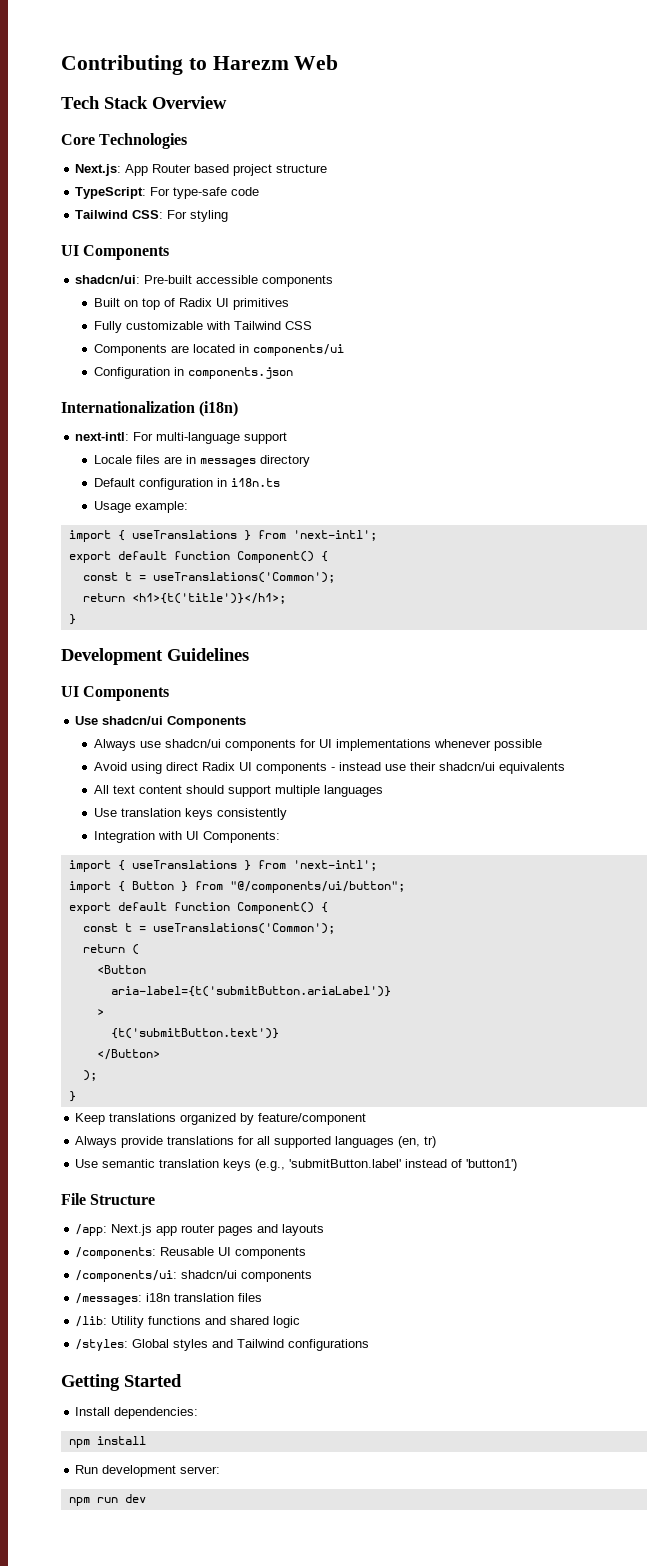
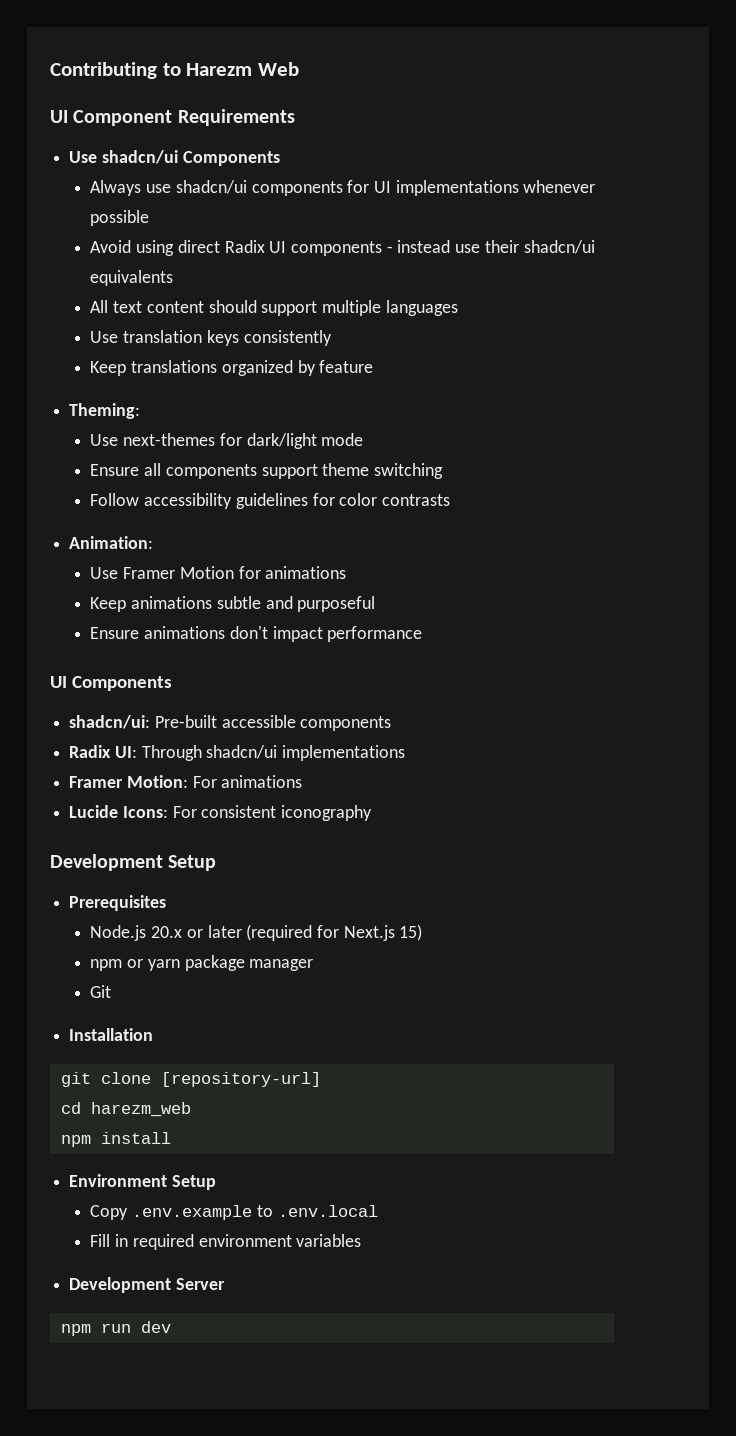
- Tech Stack Overview
- Core Technologies
- Next.js: App Router based project structure
- TypeScript: For type-safe code
- Tailwind CSS: For styling
- UI Components
- shadcn/ui: Pre-built accessible components
- Built on top of Radix UI primitives
- Fully customizable with Tailwind CSS
- Components are located in components/ui
- Configuration in components.json
- Internationalization (i18n)
- next-intl: For multi-language support
- Locale files are in messages directory
- Default configuration in i18n.ts
- Usage example:
- import { useTranslations } from 'next-intl';
- export default function Component() {
- const t = useTranslations('Common');
- return <h1>{t('title')}</h1>;
- }
- Development Guidelines
- UI Components
+ UI Component Requirements
- Integration with UI Components:
- import { useTranslations } from 'next-intl';
- import { Button } from "@/components/ui/button";
- export default function Component() {
- const t = useTranslations('Common');
- return (
- <Button
- aria-label={t('submitButton.ariaLabel')}
- >
- {t('submitButton.text')}
- </Button>
- );
- }
- Keep translations organized by feature/component
- Always provide translations for all supported languages (en, tr)
- Use semantic translation keys (e.g., 'submitButton.label' instead of 'button1')
- File Structure
- /app: Next.js app router pages and layouts
- /components: Reusable UI components
- /components/ui: shadcn/ui components
- /messages: i18n translation files
- /lib: Utility functions and shared logic
- /styles: Global styles and Tailwind configurations
- Getting Started
- Install dependencies:
+ Keep translations organized by feature
+ Theming:
+ Use next-themes for dark/light mode
+ Ensure all components support theme switching
+ Follow accessibility guidelines for color contrasts
+ Animation:
+ Use Framer Motion for animations
+ Keep animations subtle and purposeful
+ Ensure animations don't impact performance
+ UI Components
+ shadcn/ui: Pre-built accessible components
+ Radix UI: Through shadcn/ui implementations
+ Framer Motion: For animations
+ Lucide Icons: For consistent iconography
+ Development Setup
+ Prerequisites
+ Node.js 20.x or later (required for Next.js 15)
+ npm or yarn package manager
+ Git
+ Installation
+ git clone [repository-url]
+ cd harezm_web
  npm install
- Run development server:
+ Environment Setup
+ Copy .env.example to .env.local
+ Fill in required environment variables
+ Development Server

